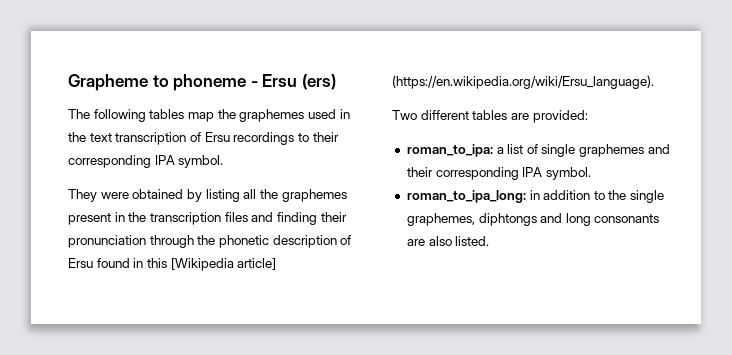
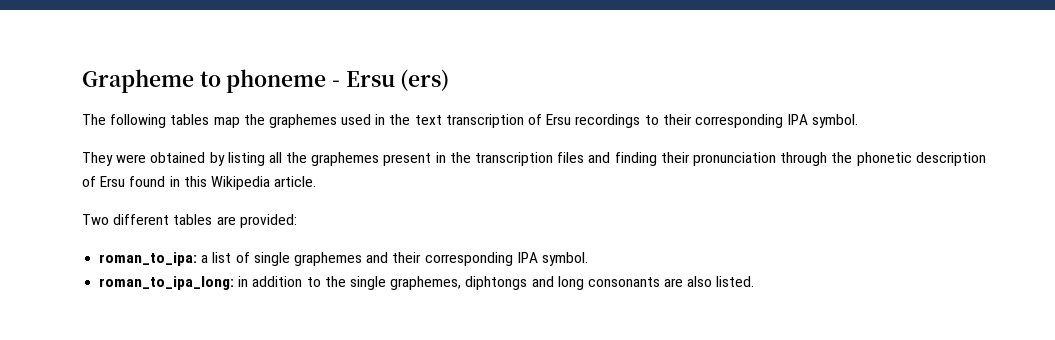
- They were obtained by listing all the graphemes present in the transcription files and finding their pronunciation through the phonetic description of Ersu found in this [Wikipedia article] (https://en.wikipedia.org/wiki/Ersu_language).
+ They were obtained by listing all the graphemes present in the transcription files and finding their pronunciation through the phonetic description of Ersu found in this Wikipedia article.

